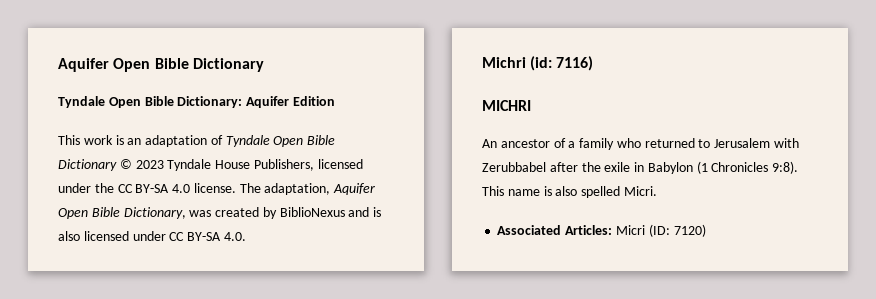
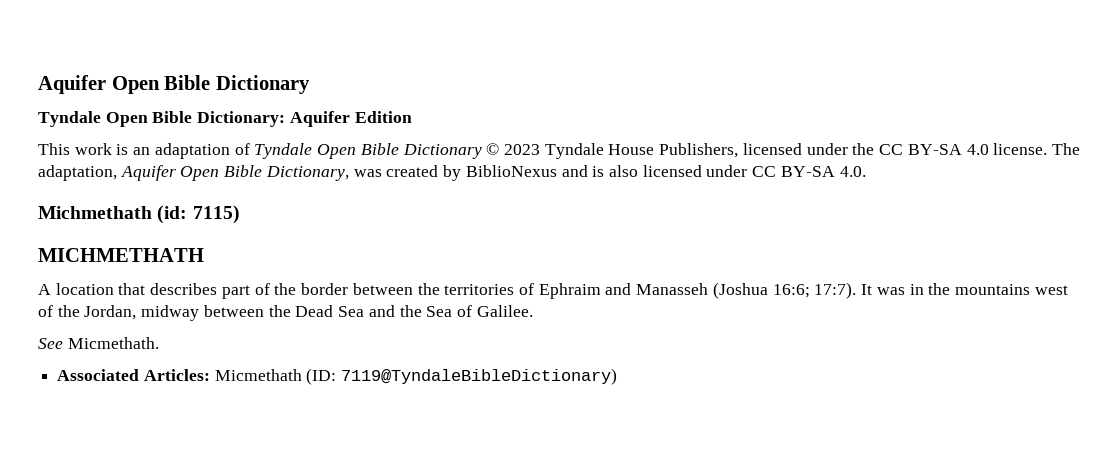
- Michri (id: 7116)
- MICHRI
- An ancestor of a family who returned to Jerusalem with Zerubbabel after the exile in Babylon (1 Chronicles 9:8). This name is also spelled Micri.
+ Michmethath (id: 7115)
+ MICHMETHATH
+ A location that describes part of the border between the territories of Ephraim and Manasseh (Joshua 16:6; 17:7). It was in the mountains west of the Jordan, midway between the Dead Sea and the Sea of Galilee.
+ See Micmethath.
- Associated Articles: Micri (ID: 7120)
+ Associated Articles: Micmethath (ID: 7119@TyndaleBibleDictionary)

